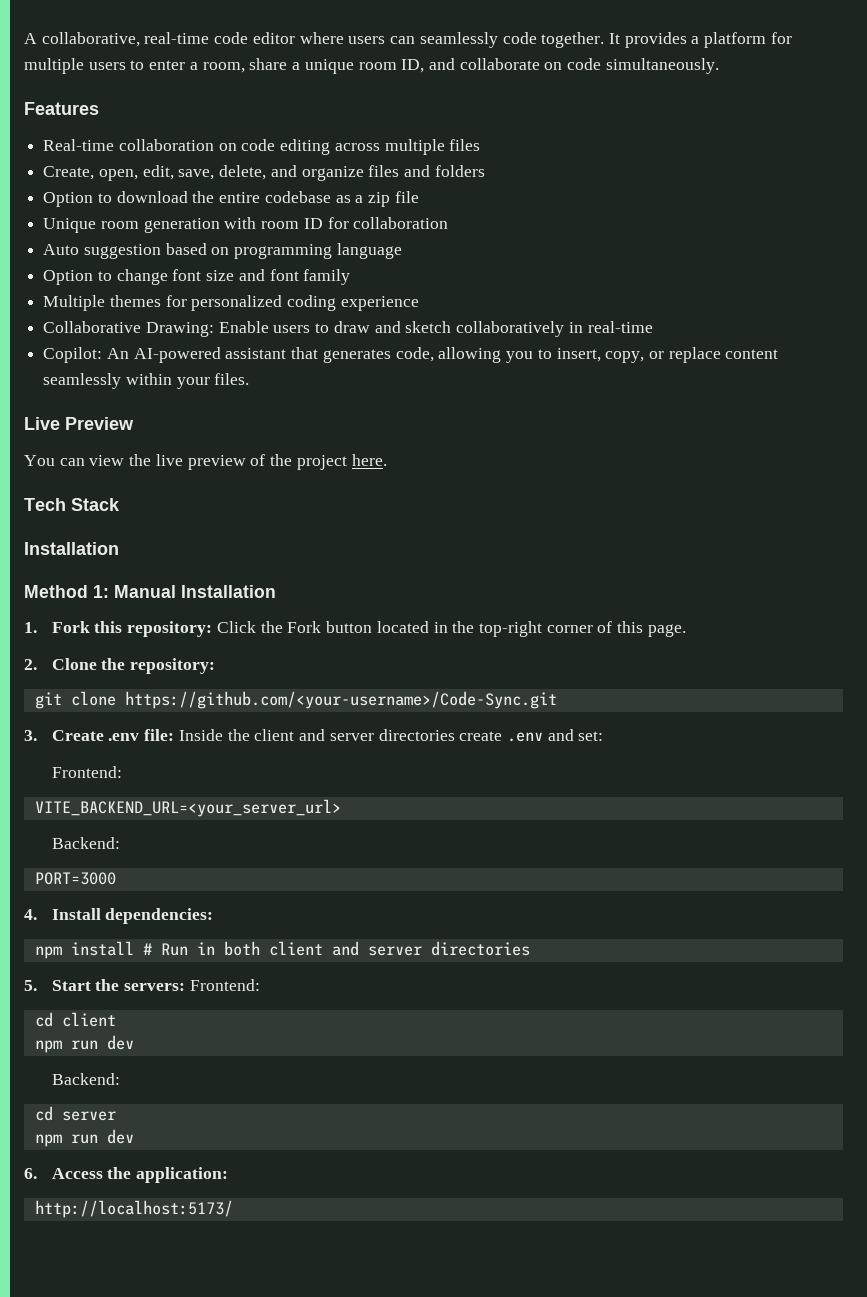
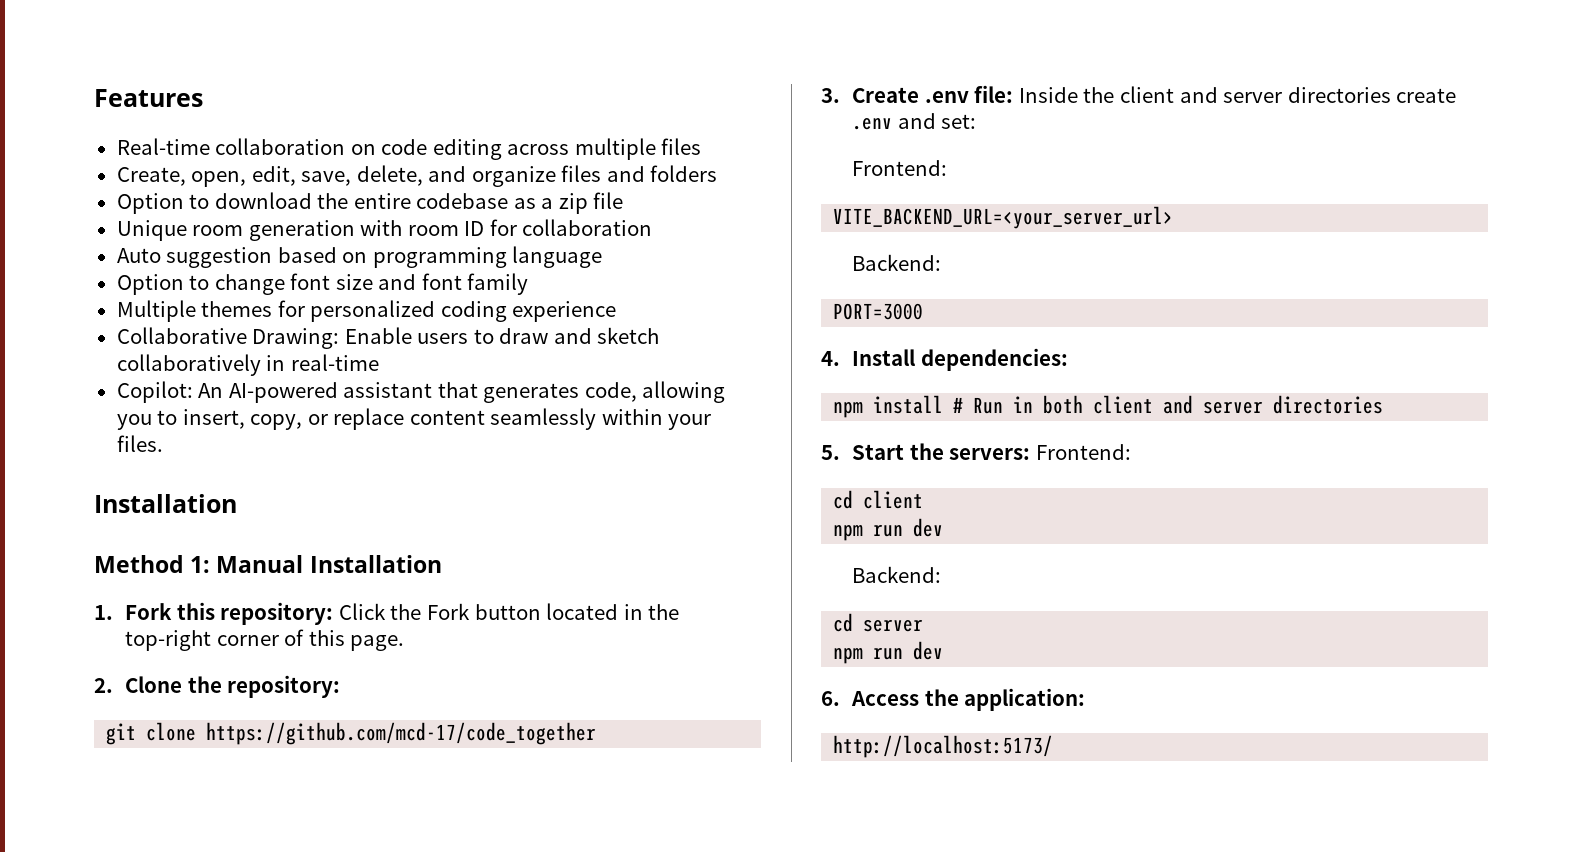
- A collaborative, real-time code editor where users can seamlessly code together. It provides a platform for multiple users to enter a room, share a unique room ID, and collaborate on code simultaneously.
- Live Preview
- You can view the live preview of the project here.
- Tech Stack
- git clone https://github.com/<your-username>/Code-Sync.git
+ git clone https://github.com/mcd-17/code_together

